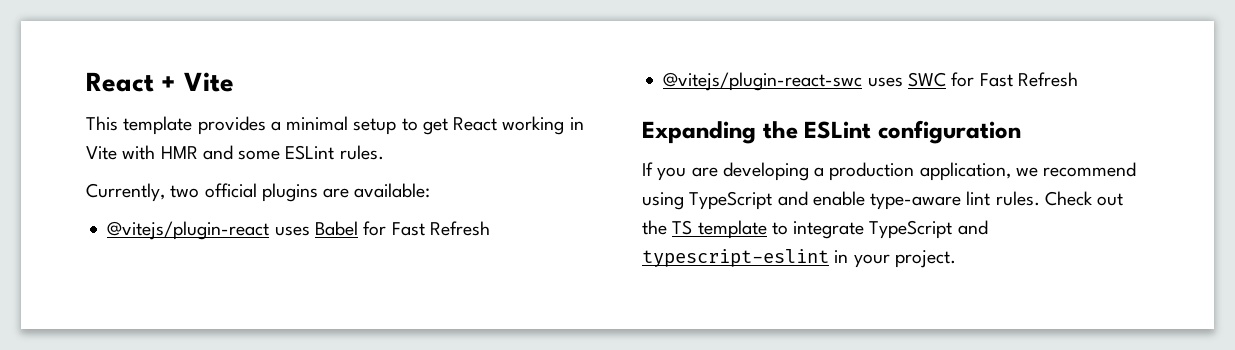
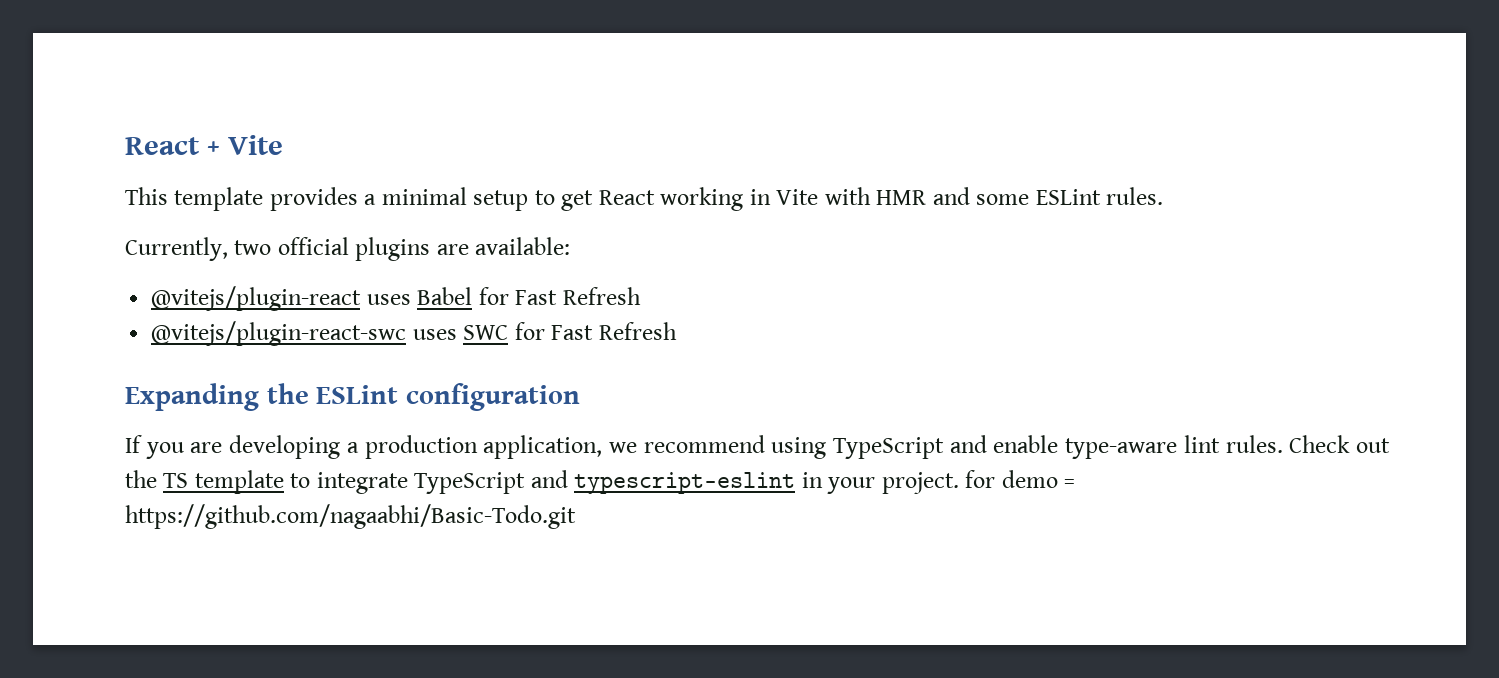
- Check out the TS template to integrate TypeScript and typescript-eslint in your project.
+ Check out the TS template to integrate TypeScript and typescript-eslint in your project. for demo = https://github.com/nagaabhi/Basic-Todo.git

